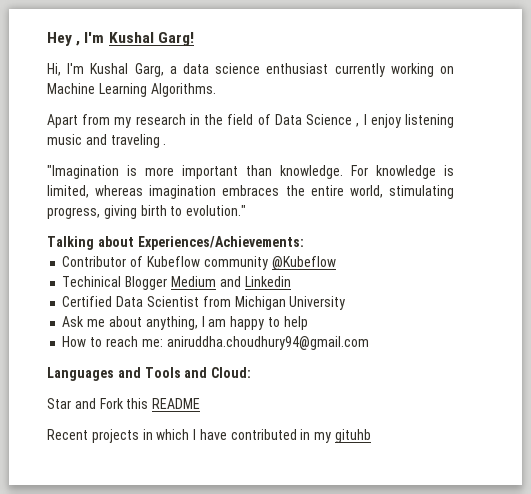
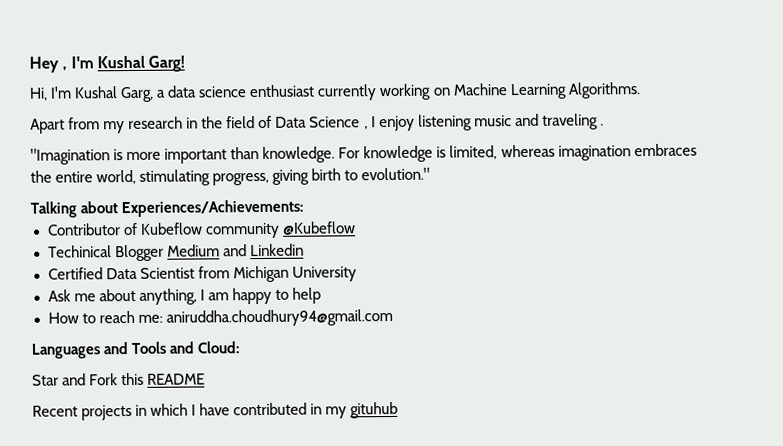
- Recent projects in which I have contributed in my gituhb
+ Recent projects in which I have contributed in my gituhub

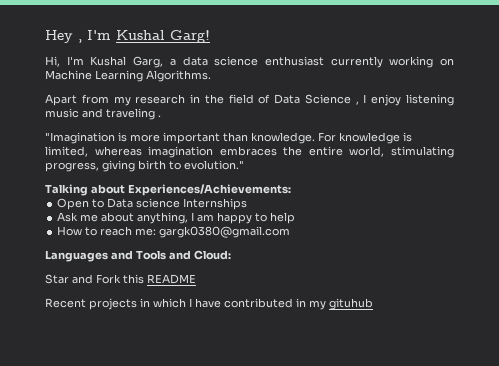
- Contributor of Kubeflow community @Kubeflow
- Techinical Blogger Medium and Linkedin
- Certified Data Scientist from Michigan University
+ Open to Data science Internships
- How to reach me: aniruddha.choudhury94@gmail.com
+ How to reach me: gargk0380@gmail.com

